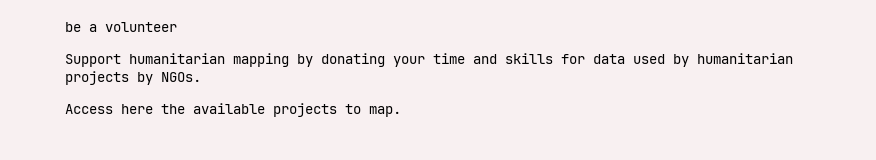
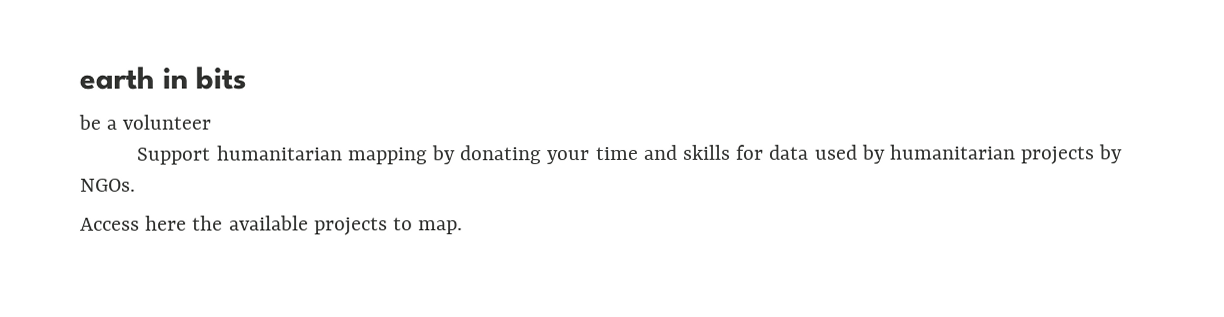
+ earth in bits

